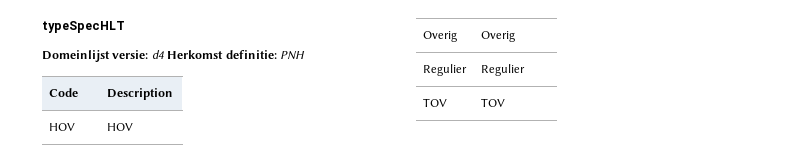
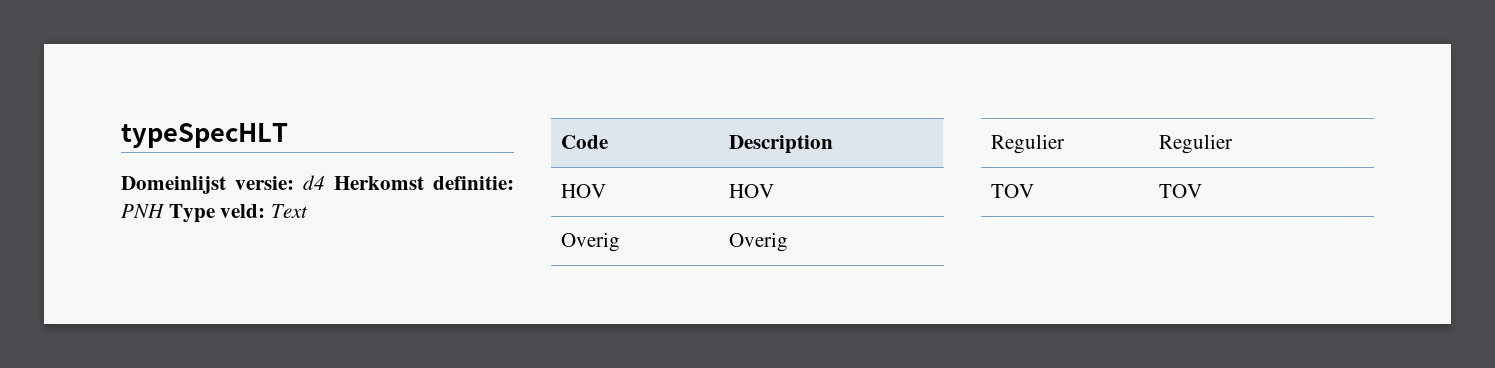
- Domeinlijst versie: d4 Herkomst definitie: PNH
+ Domeinlijst versie: d4 Herkomst definitie: PNH Type veld: Text

